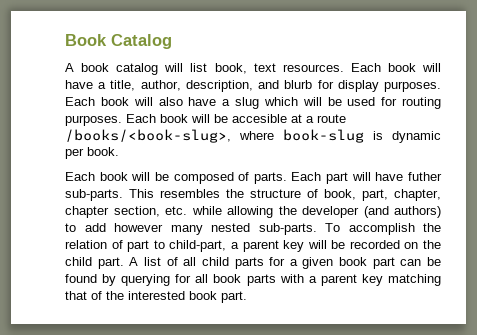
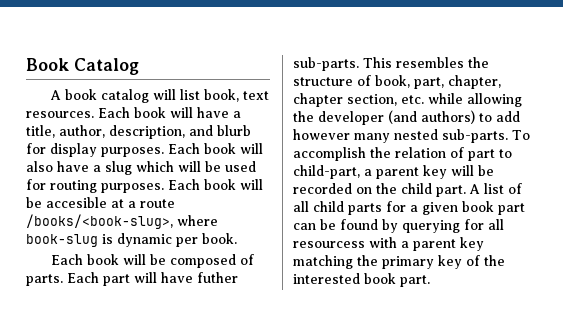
- A list of all child parts for a given book part can be found by querying for all book parts with a parent key matching that of the interested book part.
+ A list of all child parts for a given book part can be found by querying for all resourcess with a parent key matching the primary key of the interested book part.

